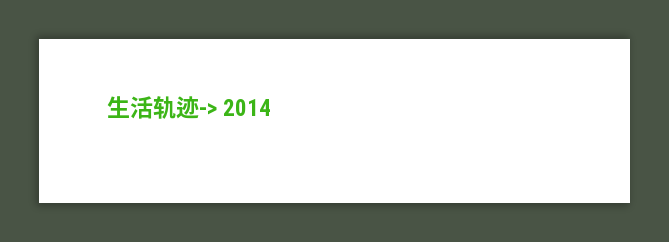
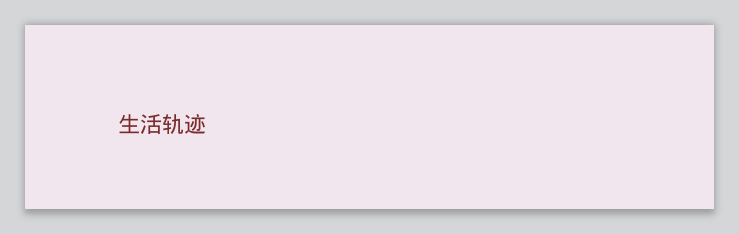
- 生活轨迹-> 2014
+ 生活轨迹

